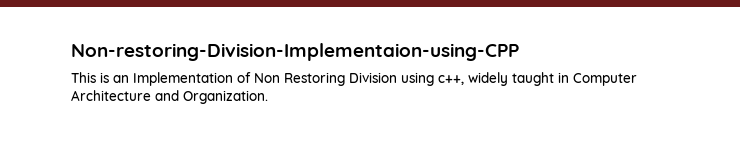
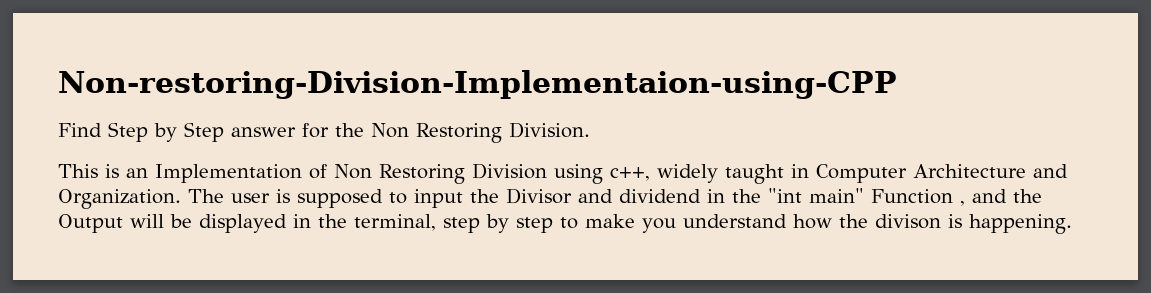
+ Find Step by Step answer for the Non Restoring Division.
+ The user is supposed to input the Divisor and dividend in the "int main" Function , and the Output will be displayed in the terminal, step by step to make you understand how the divison is happening.

